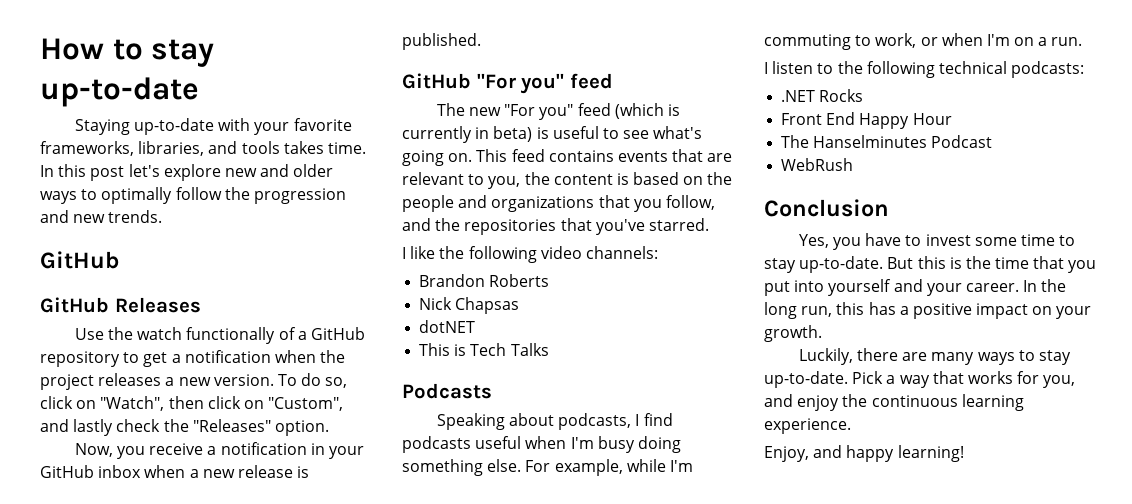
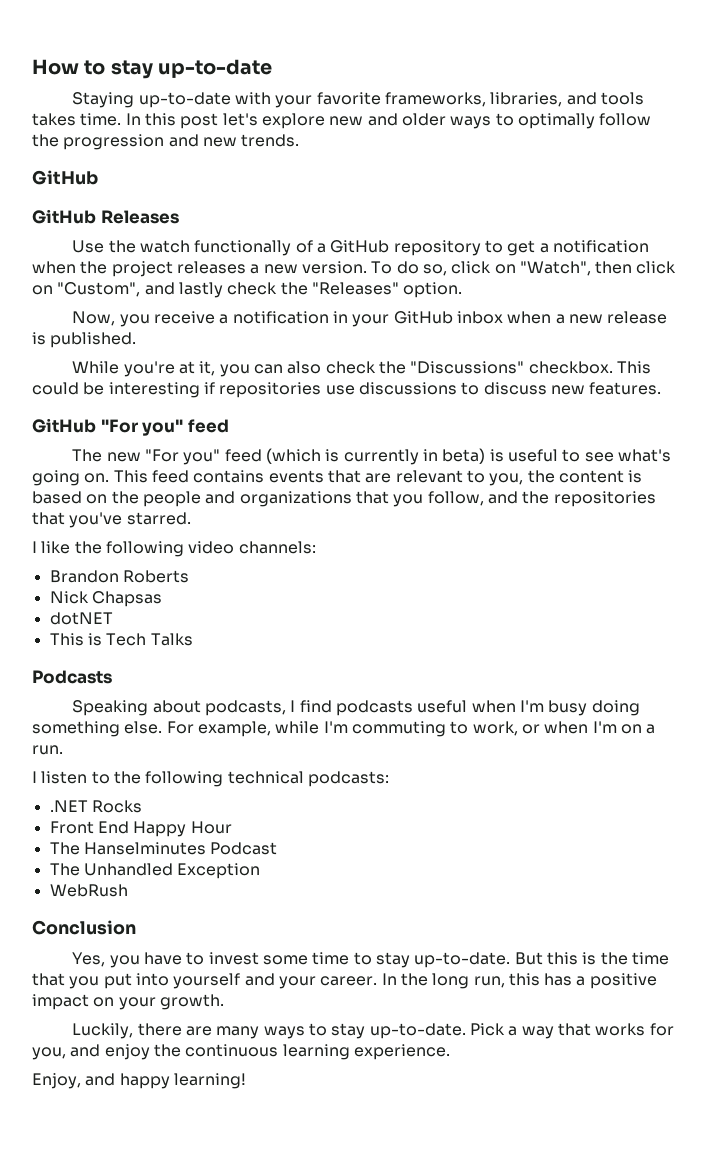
+ While you're at it, you can also check the "Discussions" checkbox. This could be interesting if repositories use discussions to discuss new features.
+ The Unhandled Exception

